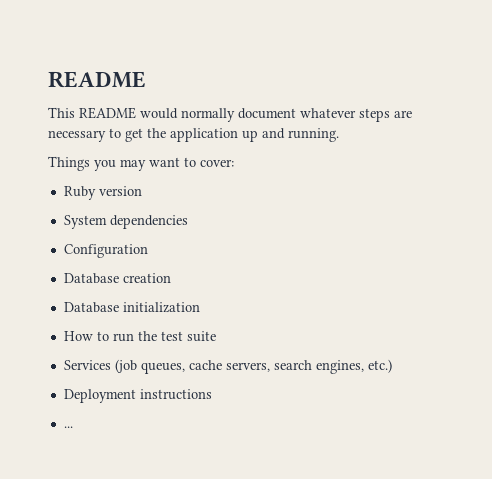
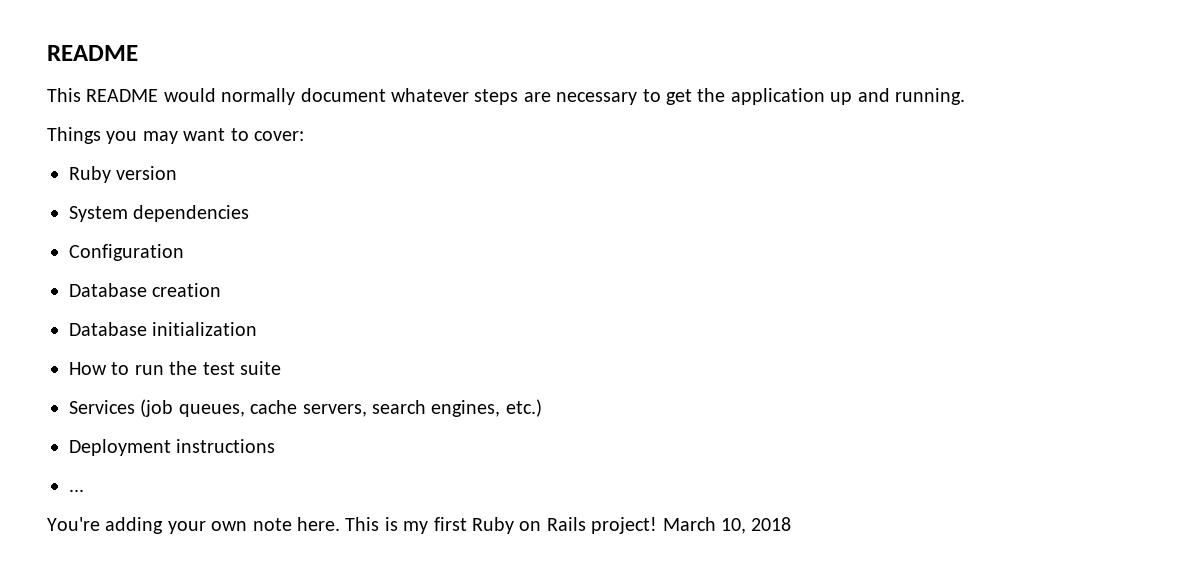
+ You're adding your own note here. This is my first Ruby on Rails project! March 10, 2018

